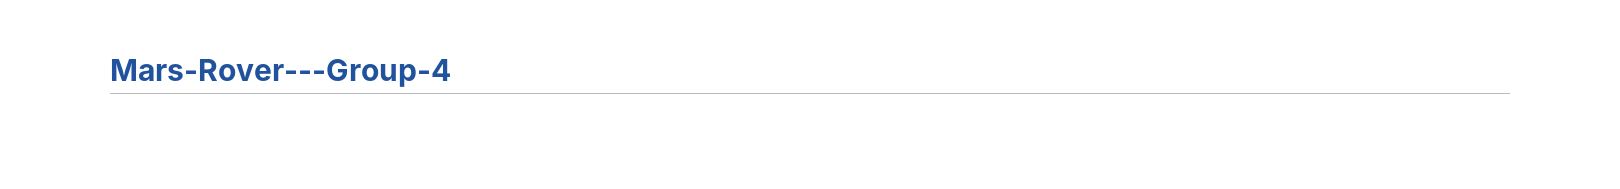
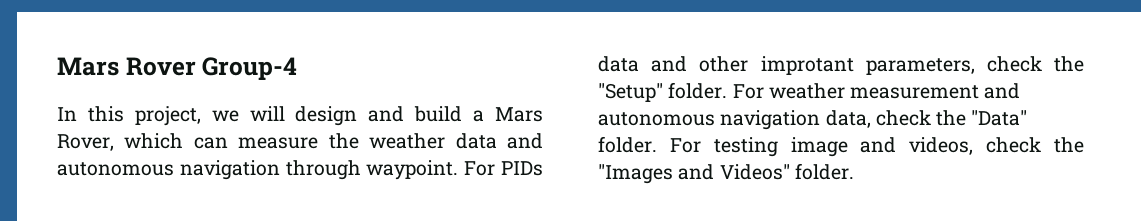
- Mars-Rover---Group-4
+ Mars Rover Group-4
+ In this project, we will design and build a Mars Rover, which can measure the weather data and autonomous navigation through waypoint. For PIDs data and other improtant parameters, check the "Setup" folder. For weather measurement and autonomous navigation data, check the "Data" folder. For testing image and videos, check the "Images and Videos" folder.

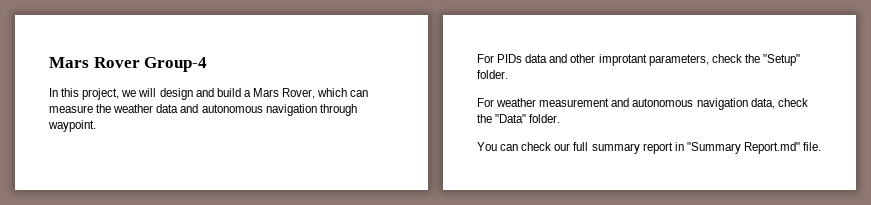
- In this project, we will design and build a Mars Rover, which can measure the weather data and autonomous navigation through waypoint. For PIDs data and other improtant parameters, check the "Setup" folder. For weather measurement and autonomous navigation data, check the "Data" folder. For testing image and videos, check the "Images and Videos" folder.
+ In this project, we will design and build a Mars Rover, which can measure the weather data and autonomous navigation through waypoint.
+ For PIDs data and other improtant parameters, check the "Setup" folder.
+ For weather measurement and autonomous navigation data, check the "Data" folder.
+ You can check our full summary report in "Summary Report.md" file.

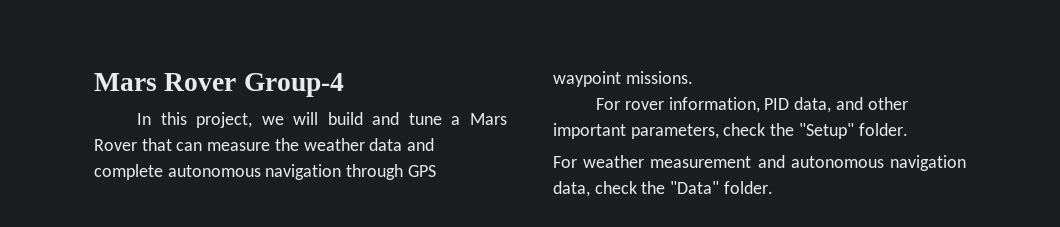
- In this project, we will design and build a Mars Rover, which can measure the weather data and autonomous navigation through waypoint.
- For PIDs data and other improtant parameters, check the "Setup" folder.
+ In this project, we will build and tune a Mars Rover that can measure the weather data and complete autonomous navigation through GPS waypoint missions.
+ For rover information, PID data, and other important parameters, check the "Setup" folder.
- You can check our full summary report in "Summary Report.md" file.

